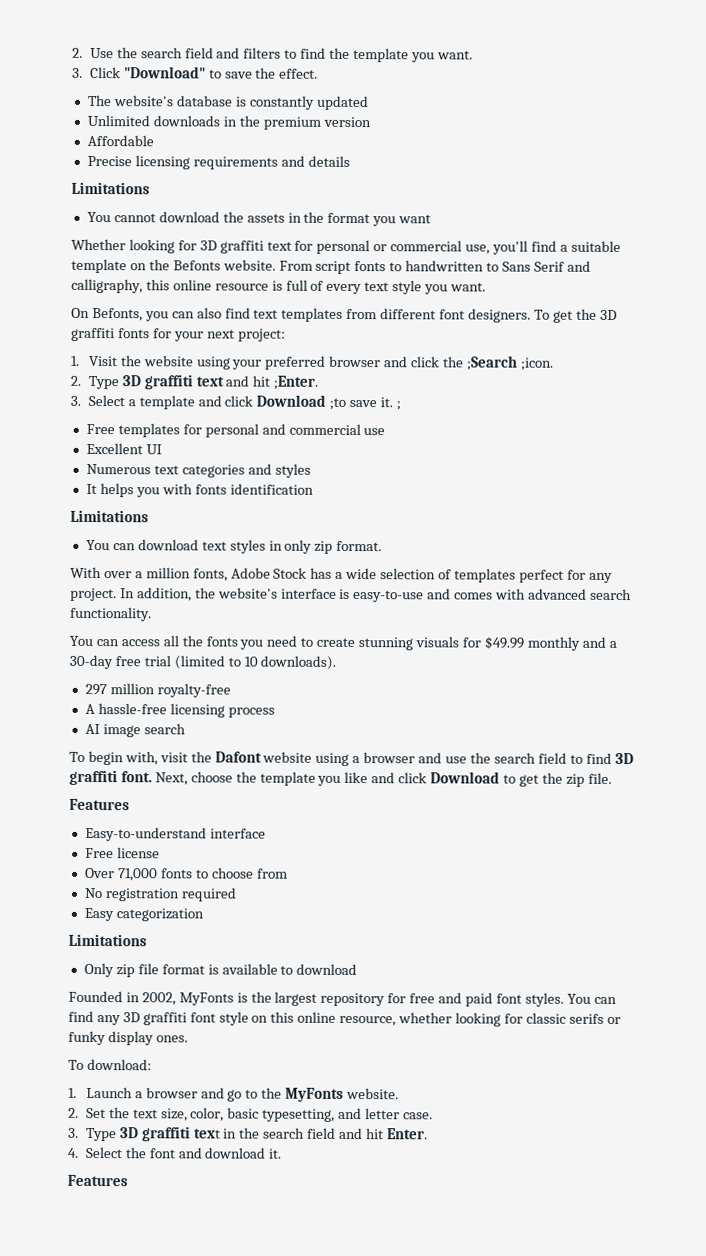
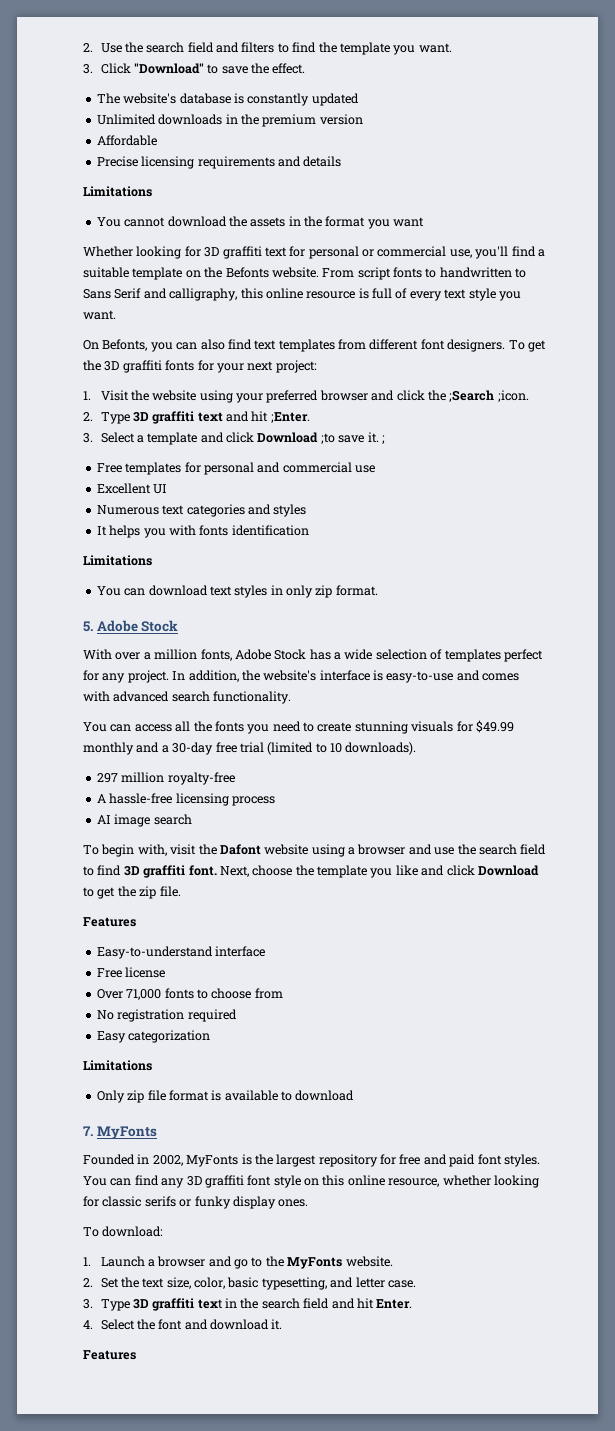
+ 5. Adobe Stock
+ 7. MyFonts

